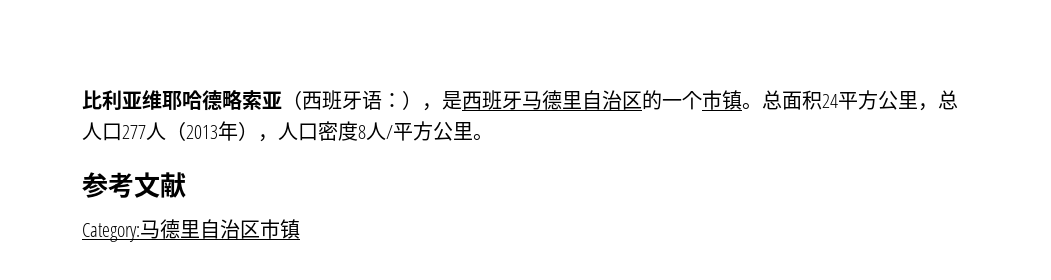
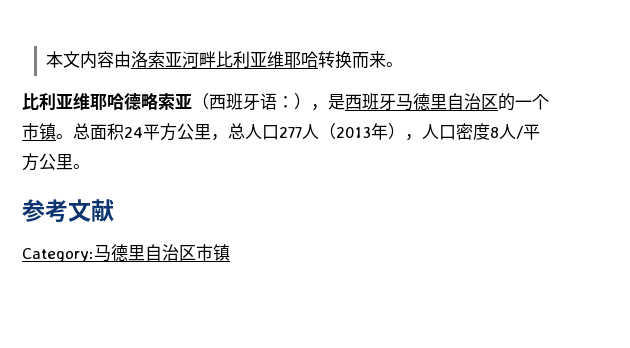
+ 本文内容由洛索亚河畔比利亚维耶哈转换而来。

